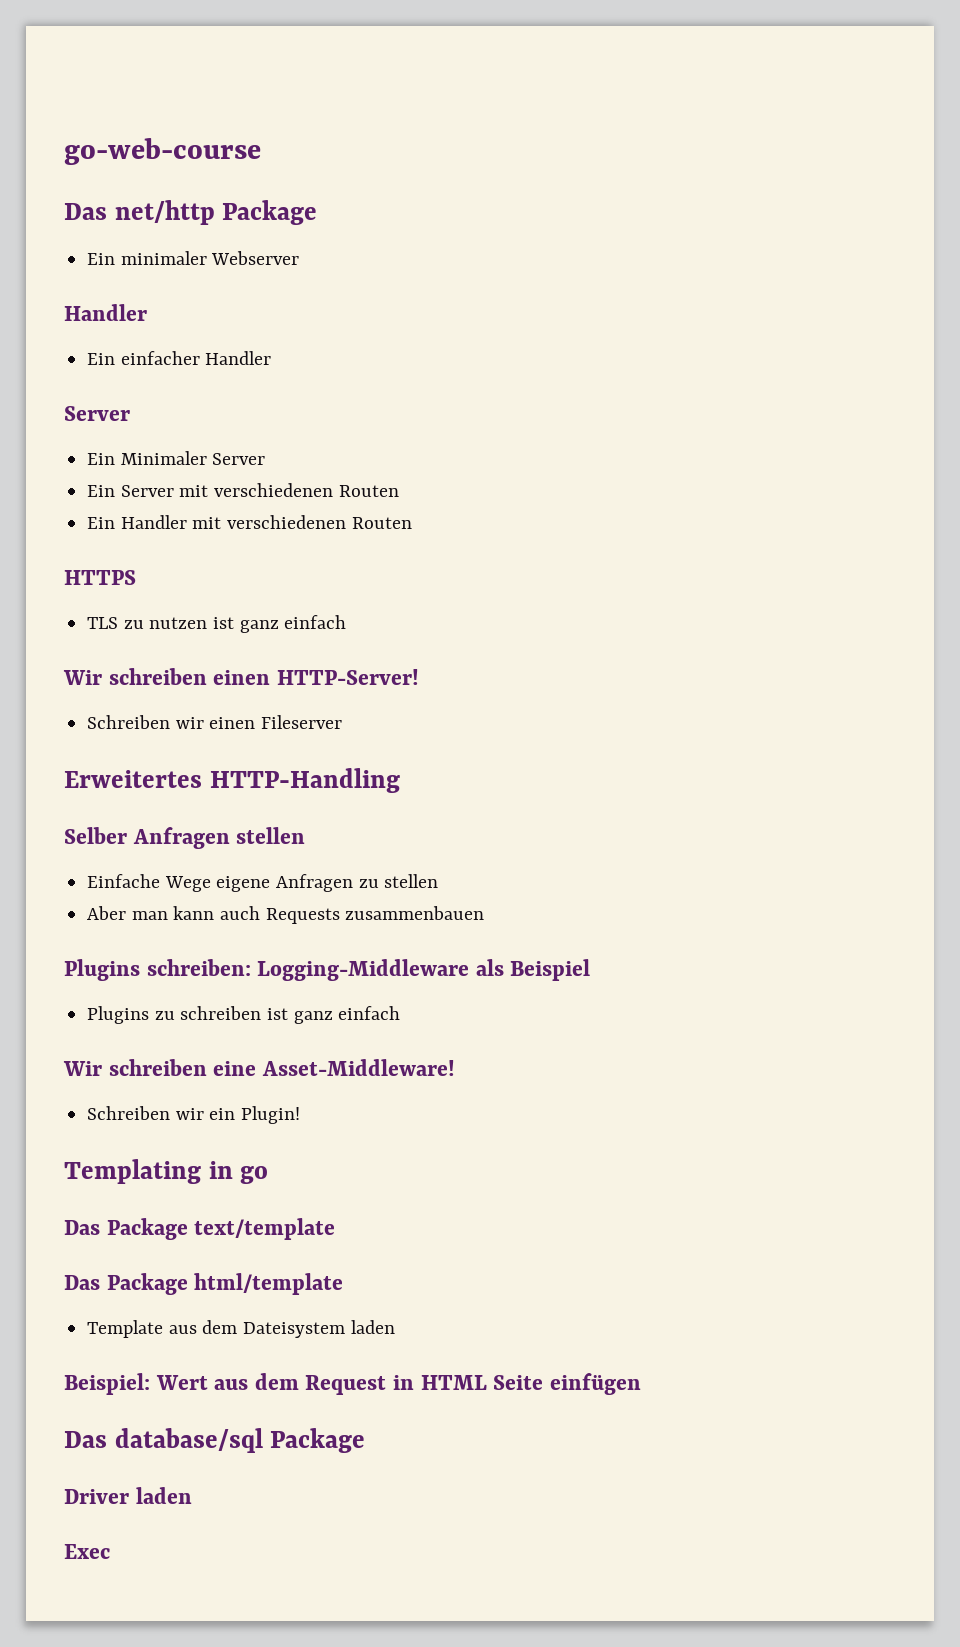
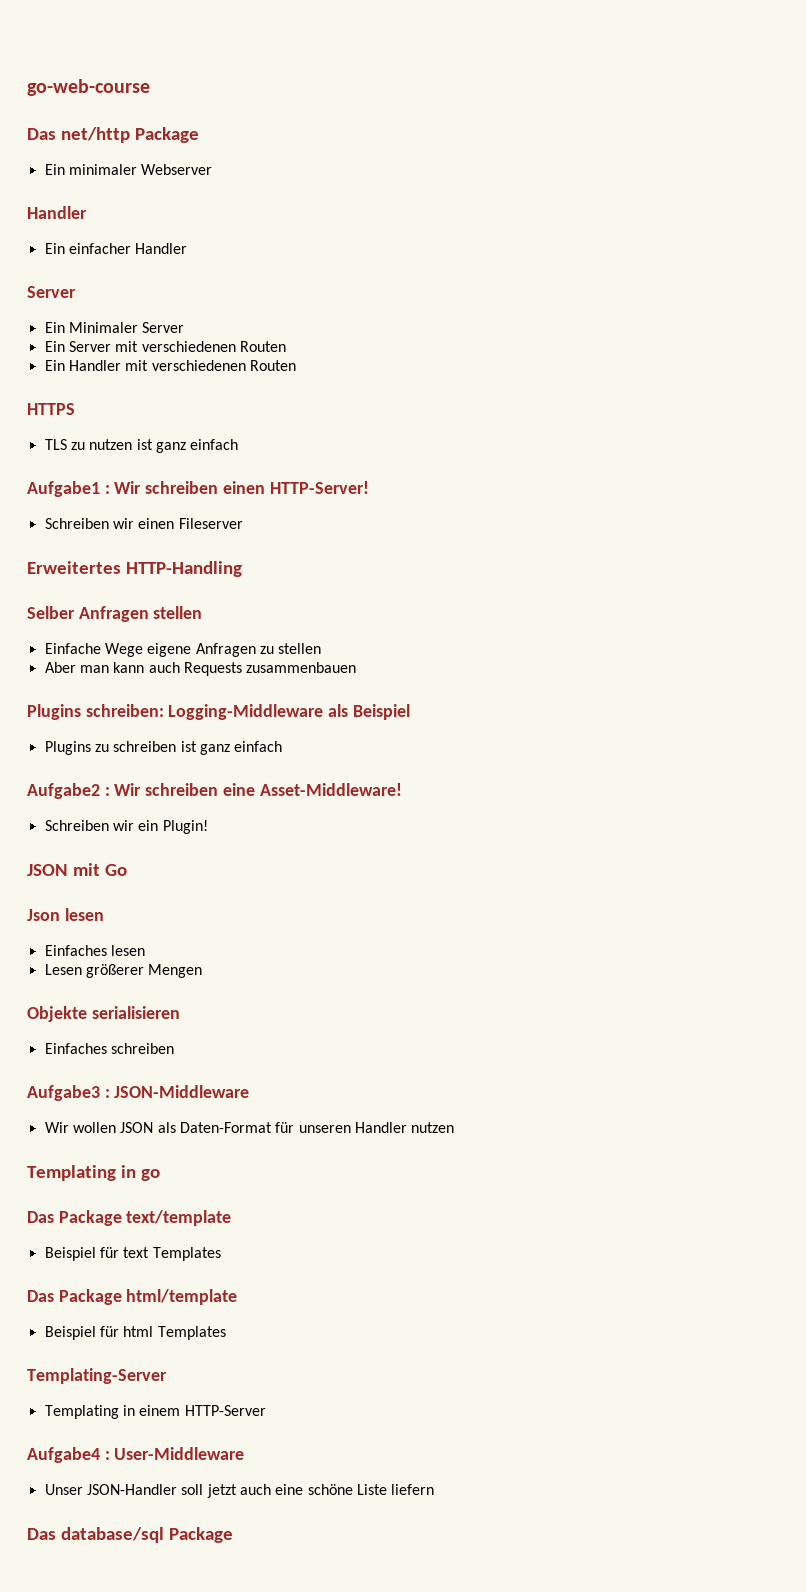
- Wir schreiben einen HTTP-Server!
+ Aufgabe1 : Wir schreiben einen HTTP-Server!
- Wir schreiben eine Asset-Middleware!
+ Aufgabe2 : Wir schreiben eine Asset-Middleware!
+ JSON mit Go
+ Json lesen
+ Einfaches lesen
+ Lesen größerer Mengen
+ Objekte serialisieren
+ Einfaches schreiben
+ Aufgabe3 : JSON-Middleware
+ Wir wollen JSON als Daten-Format für unseren Handler nutzen
+ Beispiel für text Templates
- Template aus dem Dateisystem laden
- Beispiel: Wert aus dem Request in HTML Seite einfügen
+ Beispiel für html Templates
+ Templating-Server
+ Templating in einem HTTP-Server
+ Aufgabe4 : User-Middleware
+ Unser JSON-Handler soll jetzt auch eine schöne Liste liefern
- Driver laden
- Exec

